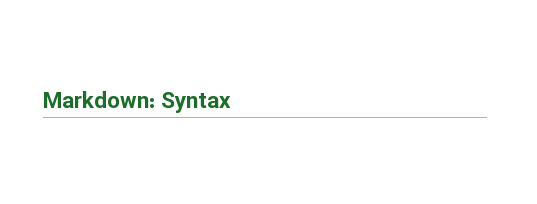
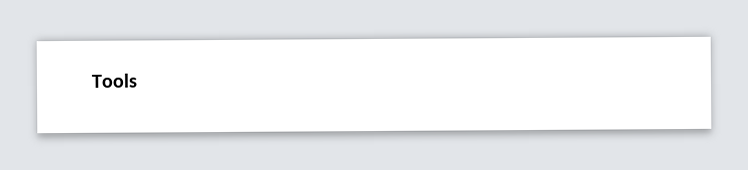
- Markdown: Syntax
+ Tools

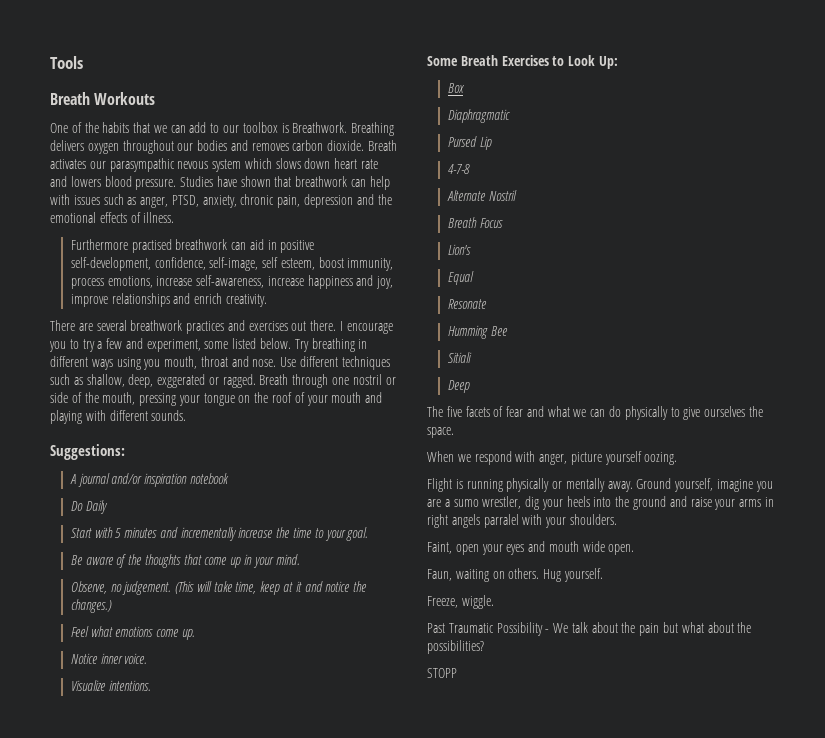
+ Breath Workouts
+ One of the habits that we can add to our toolbox is Breathwork. Breathing delivers oxygen throughout our bodies and removes carbon dioxide. Breath activates our parasympathic nevous system which slows down heart rate and lowers blood pressure. Studies have shown that breathwork can help with issues such as anger, PTSD, anxiety, chronic pain, depression and the emotional effects of illness.
+ Furthermore practised breathwork can aid in positive self-development, confidence, self-image, self esteem, boost immunity, process emotions, increase self-awareness, increase happiness and joy, improve relationships and enrich creativity.
+ There are several breathwork practices and exercises out there. I encourage you to try a few and experiment, some listed below. Try breathing in different ways using you mouth, throat and nose. Use different techniques such as shallow, deep, exggerated or ragged. Breath through one nostril or side of the mouth, pressing your tongue on the roof of your mouth and playing with different sounds.
+ Suggestions:
+ A journal and/or inspiration notebook
+ Do Daily
+ Start with 5 minutes and incrementally increase the time to your goal.
+ Be aware of the thoughts that come up in your mind.
+ Observe, no judgement. (This will take time, keep at it and notice the changes.)
+ Feel what emotions come up.
+ Notice inner voice.
+ Visualize intentions.
+ Some Breath Exercises to Look Up:
+ Box
+ Diaphragmatic
+ Pursed Lip
+ 4-7-8
+ Alternate Nostril
+ Breath Focus
+ Lion's
+ Equal
+ Resonate
+ Humming Bee
+ Sitiali
+ Deep
+ The five facets of fear and what we can do physically to give ourselves the space.
+ When we respond with anger, picture yourself oozing.
+ Flight is running physically or mentally away. Ground yourself, imagine you are a sumo wrestler, dig your heels into the ground and raise your arms in right angels parralel with your shoulders.
+ Faint, open your eyes and mouth wide open.
+ Faun, waiting on others. Hug yourself.
+ Freeze, wiggle.
+ Past Traumatic Possibility - We talk about the pain but what about the possibilities?
+ STOPP

